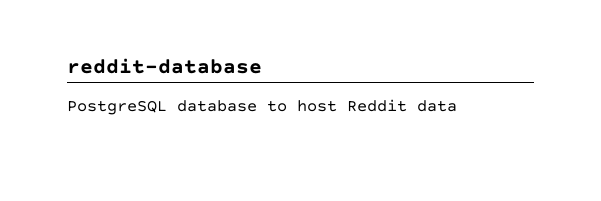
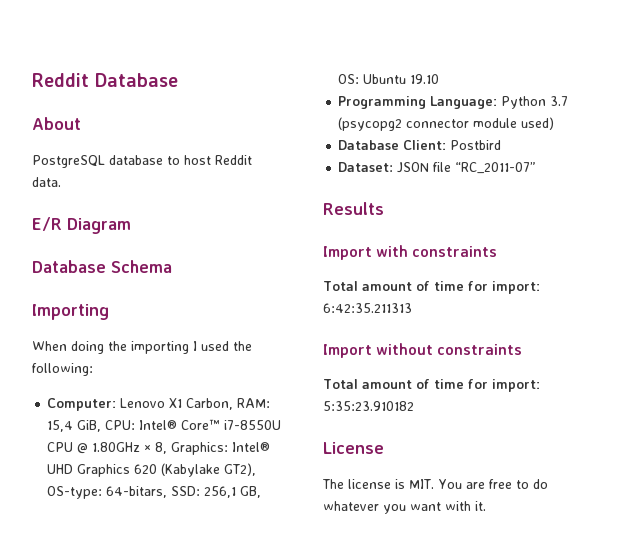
- reddit-database
+ Reddit Database
+ About
- PostgreSQL database to host Reddit data
+ PostgreSQL database to host Reddit data.
+ E/R Diagram
+ Database Schema
+ Importing
+ When doing the importing I used the following:
+ Computer: Lenovo X1 Carbon, RAM: 15,4 GiB, CPU: Intel® Core™ i7-8550U CPU @ 1.80GHz × 8, Graphics: Intel® UHD Graphics 620 (Kabylake GT2), OS-type: 64-bitars, SSD: 256,1 GB, OS: Ubuntu 19.10
+ Programming Language: Python 3.7 (psycopg2 connector module used)
+ Database Client: Postbird
+ Dataset: JSON file “RC_2011-07”
+ Results
+ Import with constraints
+ Total amount of time for import: 6:42:35.211313
+ Import without constraints
+ Total amount of time for import: 5:35:23.910182
+ License
+ The license is MIT. You are free to do whatever you want with it.

